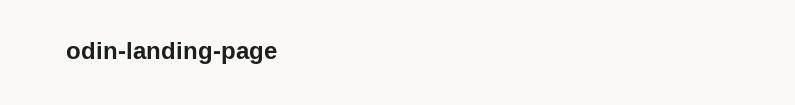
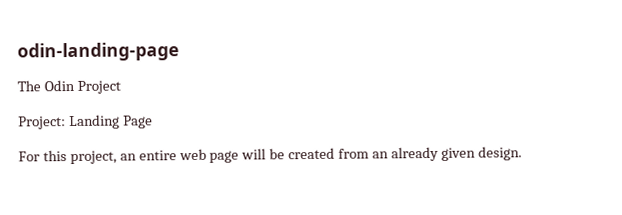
+ The Odin Project
+ Project: Landing Page
+ For this project, an entire web page will be created from an already given design.

